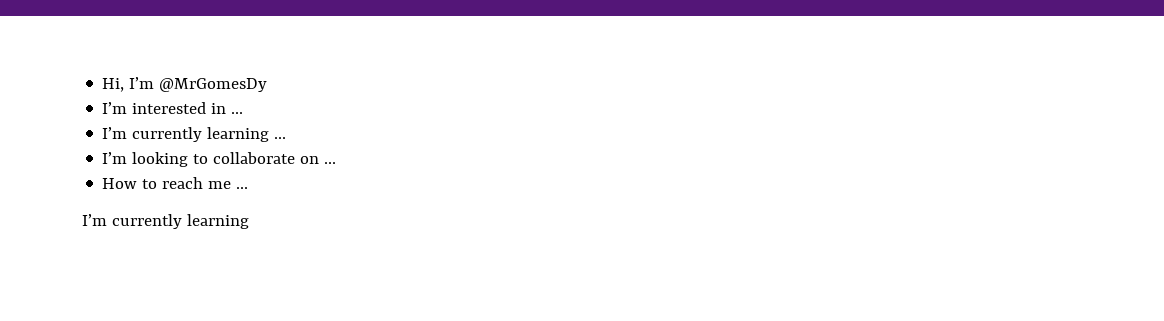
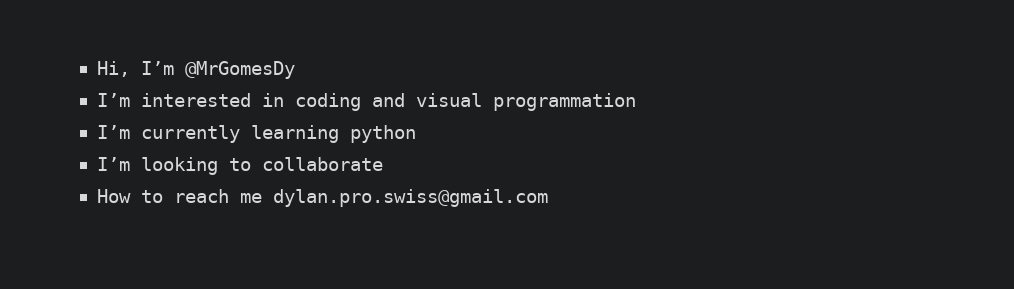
- I’m interested in ...
- I’m currently learning ...
+ I’m interested in coding and visual programmation
+ I’m currently learning python
- I’m looking to collaborate on ...
+ I’m looking to collaborate
- How to reach me ...
- I’m currently learning
+ How to reach me dylan.pro.swiss@gmail.com

